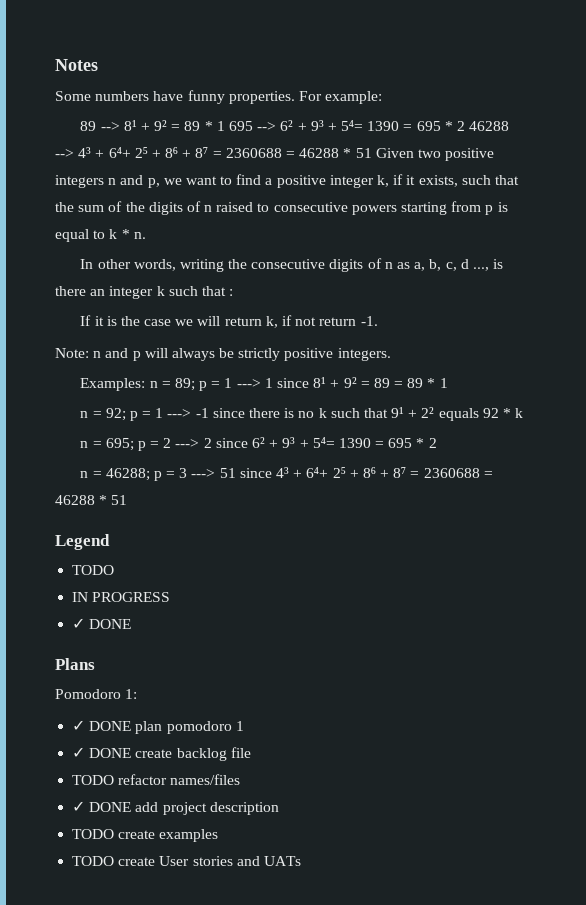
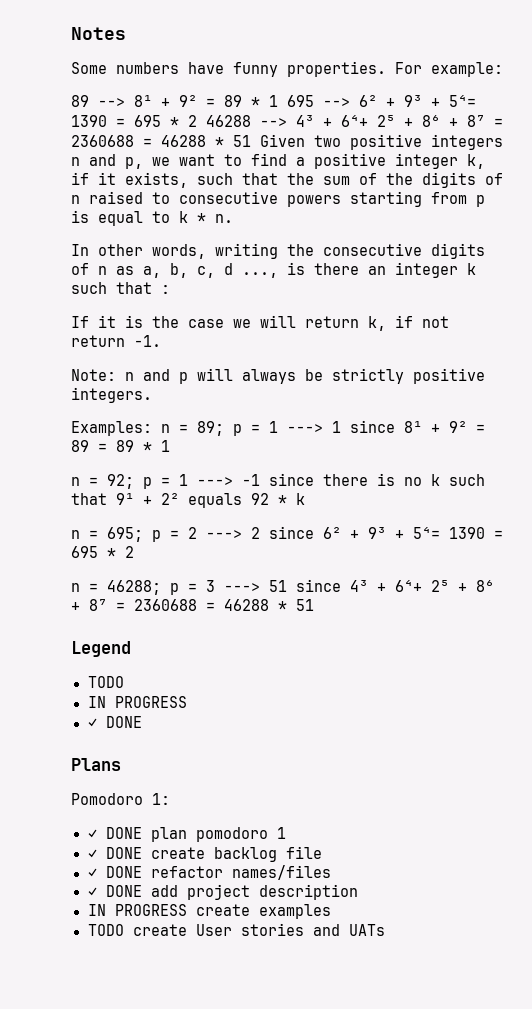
- TODO refactor names/files
+ ✓ DONE refactor names/files
- TODO create examples
+ IN PROGRESS create examples

